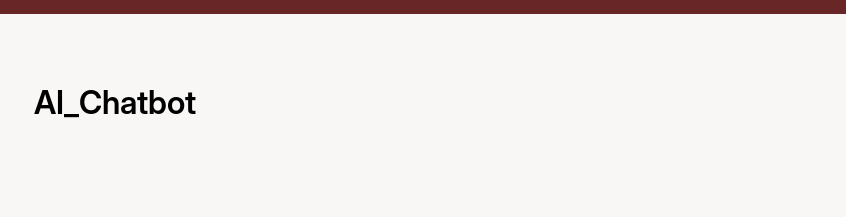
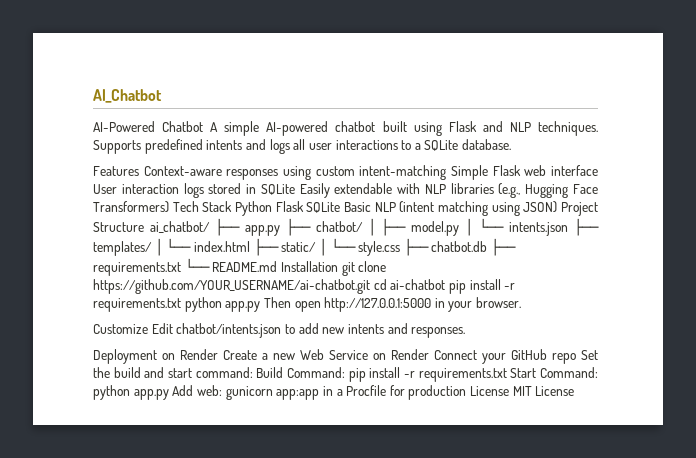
+ AI-Powered Chatbot A simple AI-powered chatbot built using Flask and NLP techniques. Supports predefined intents and logs all user interactions to a SQLite database.
+ Features Context-aware responses using custom intent-matching Simple Flask web interface User interaction logs stored in SQLite Easily extendable with NLP libraries (e.g., Hugging Face Transformers) Tech Stack Python Flask SQLite Basic NLP (intent matching using JSON) Project Structure ai_chatbot/ ├── app.py ├── chatbot/ │ ├── model.py │ └── intents.json ├── templates/ │ └── index.html ├── static/ │ └── style.css ├── chatbot.db ├── requirements.txt └── README.md Installation git clone https://github.com/YOUR_USERNAME/ai-chatbot.git cd ai-chatbot pip install -r requirements.txt python app.py Then open http://127.0.0.1:5000 in your browser.
+ Customize Edit chatbot/intents.json to add new intents and responses.
+ Deployment on Render Create a new Web Service on Render Connect your GitHub repo Set the build and start command: Build Command: pip install -r requirements.txt Start Command: python app.py Add web: gunicorn app:app in a Procfile for production License MIT License

